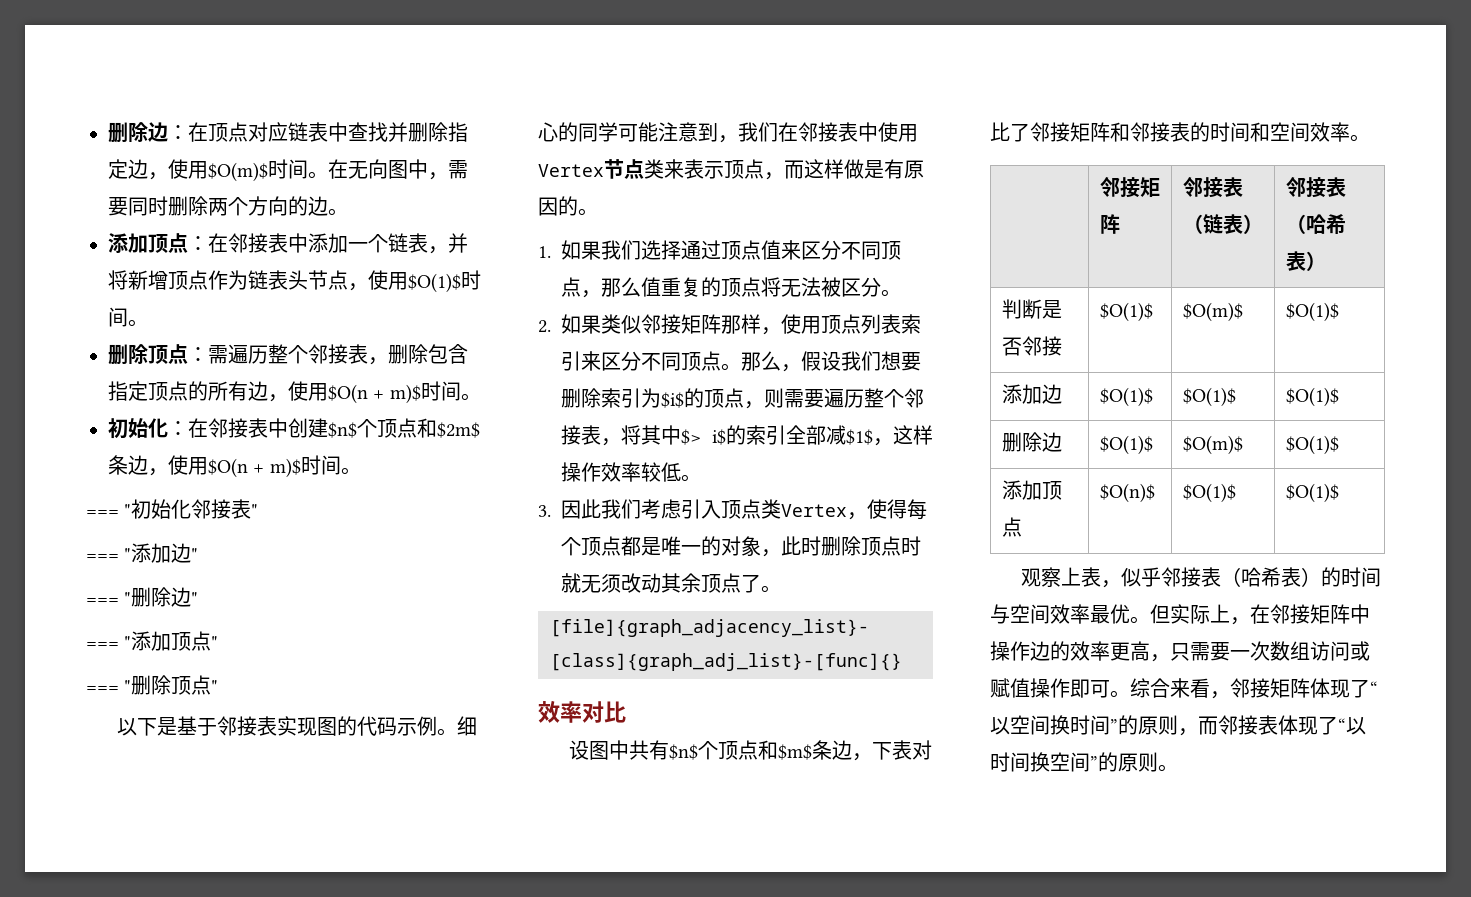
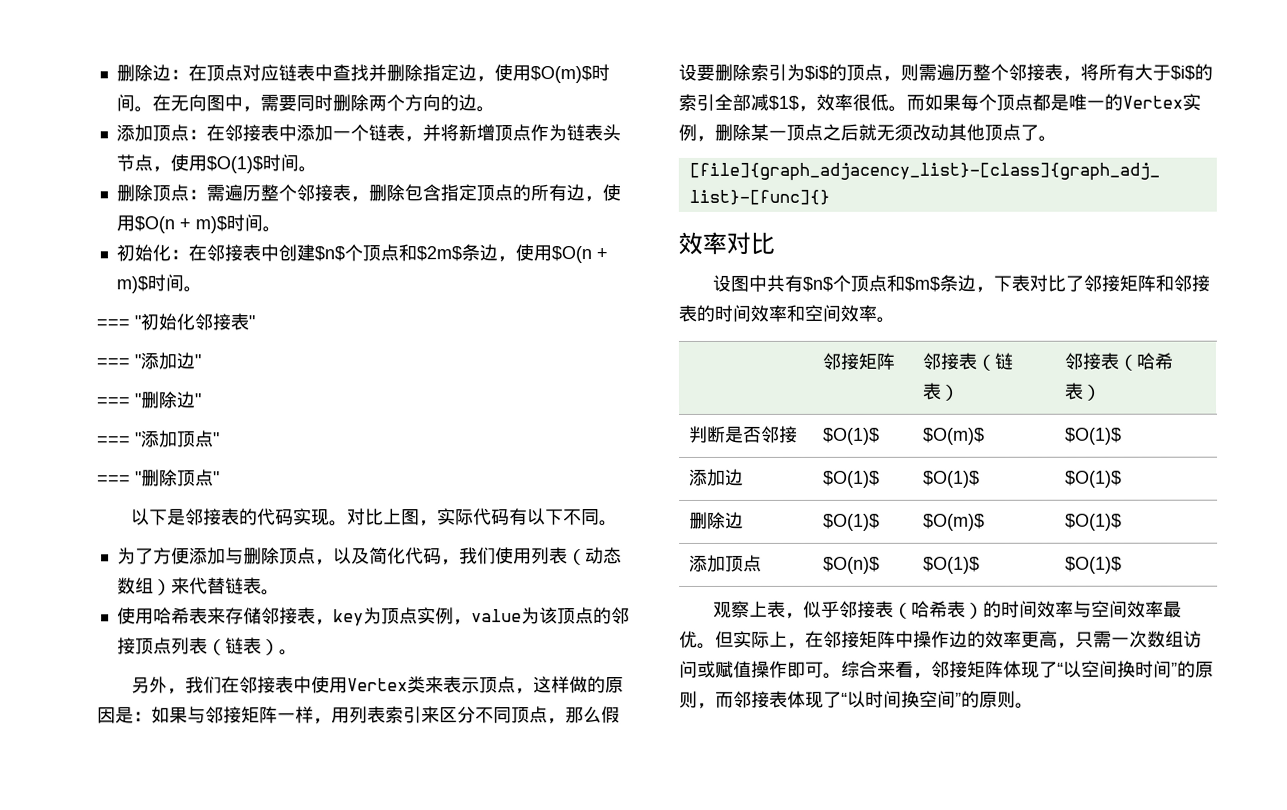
- 以下是基于邻接表实现图的代码示例。细心的同学可能注意到，我们在邻接表中使用Vertex节点类来表示顶点，而这样做是有原因的。
- 1.如果我们选择通过顶点值来区分不同顶点，那么值重复的顶点将无法被区分。
- 2.如果类似邻接矩阵那样，使用顶点列表索引来区分不同顶点。那么，假设我们想要删除索引为$i$的顶点，则需要遍历整个邻接表，将其中$> i$的索引全部减$1$，这样操作效率较低。
- 3.因此我们考虑引入顶点类Vertex，使得每个顶点都是唯一的对象，此时删除顶点时就无须改动其余顶点了。
+ 以下是邻接表的代码实现。对比上图，实际代码有以下不同。
+ 为了方便添加与删除顶点，以及简化代码，我们使用列表（动态数组）来代替链表。
+ 使用哈希表来存储邻接表，key为顶点实例，value为该顶点的邻接顶点列表（链表）。
+ 另外，我们在邻接表中使用Vertex类来表示顶点，这样做的原因是：如果与邻接矩阵一样，用列表索引来区分不同顶点，那么假设要删除索引为$i$的顶点，则需遍历整个邻接表，将所有大于$i$的索引全部减$1$，效率很低。而如果每个顶点都是唯一的Vertex实例，删除某一顶点之后就无须改动其他顶点了。
- 设图中共有$n$个顶点和$m$条边，下表对比了邻接矩阵和邻接表的时间和空间效率。
+ 设图中共有$n$个顶点和$m$条边，下表对比了邻接矩阵和邻接表的时间效率和空间效率。
- 观察上表，似乎邻接表（哈希表）的时间与空间效率最优。
+ 观察上表，似乎邻接表（哈希表）的时间效率与空间效率最优。
- 但实际上，在邻接矩阵中操作边的效率更高，只需要一次数组访问或赋值操作即可。
+ 但实际上，在邻接矩阵中操作边的效率更高，只需一次数组访问或赋值操作即可。

